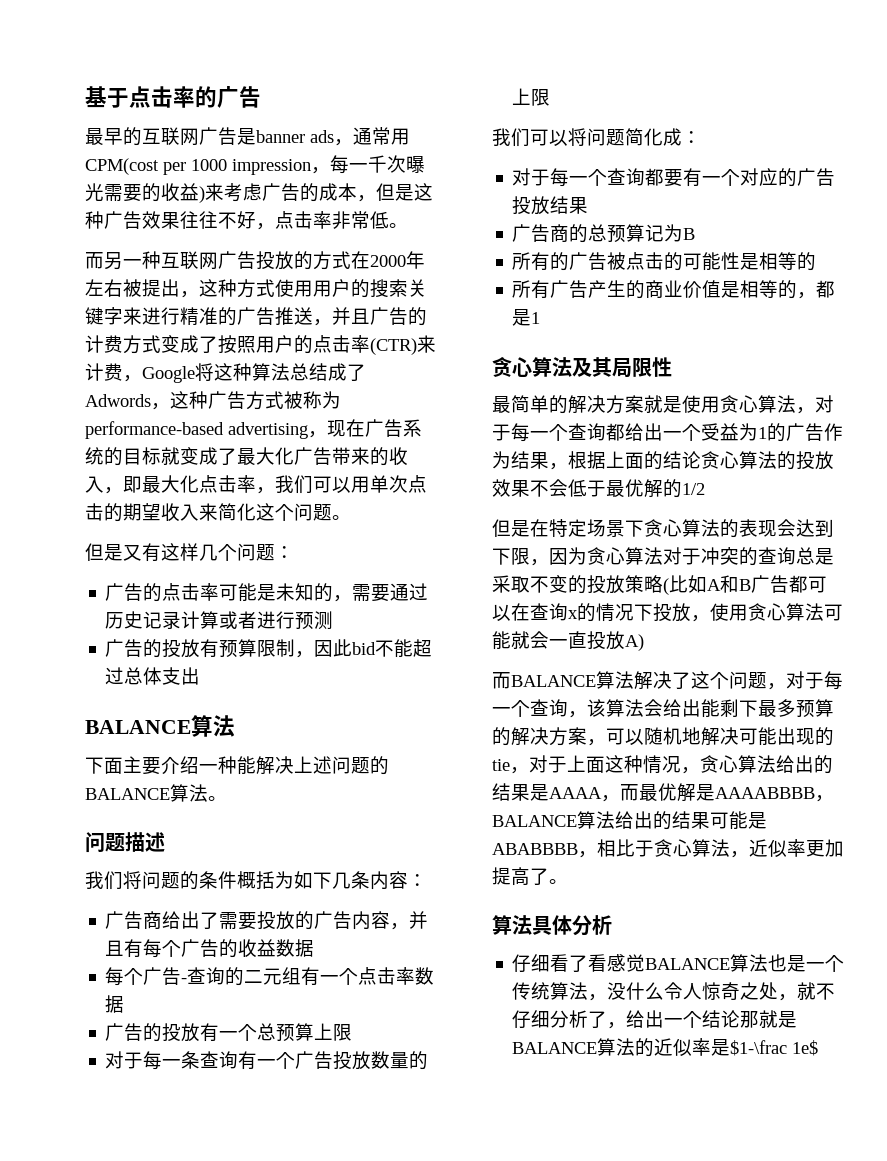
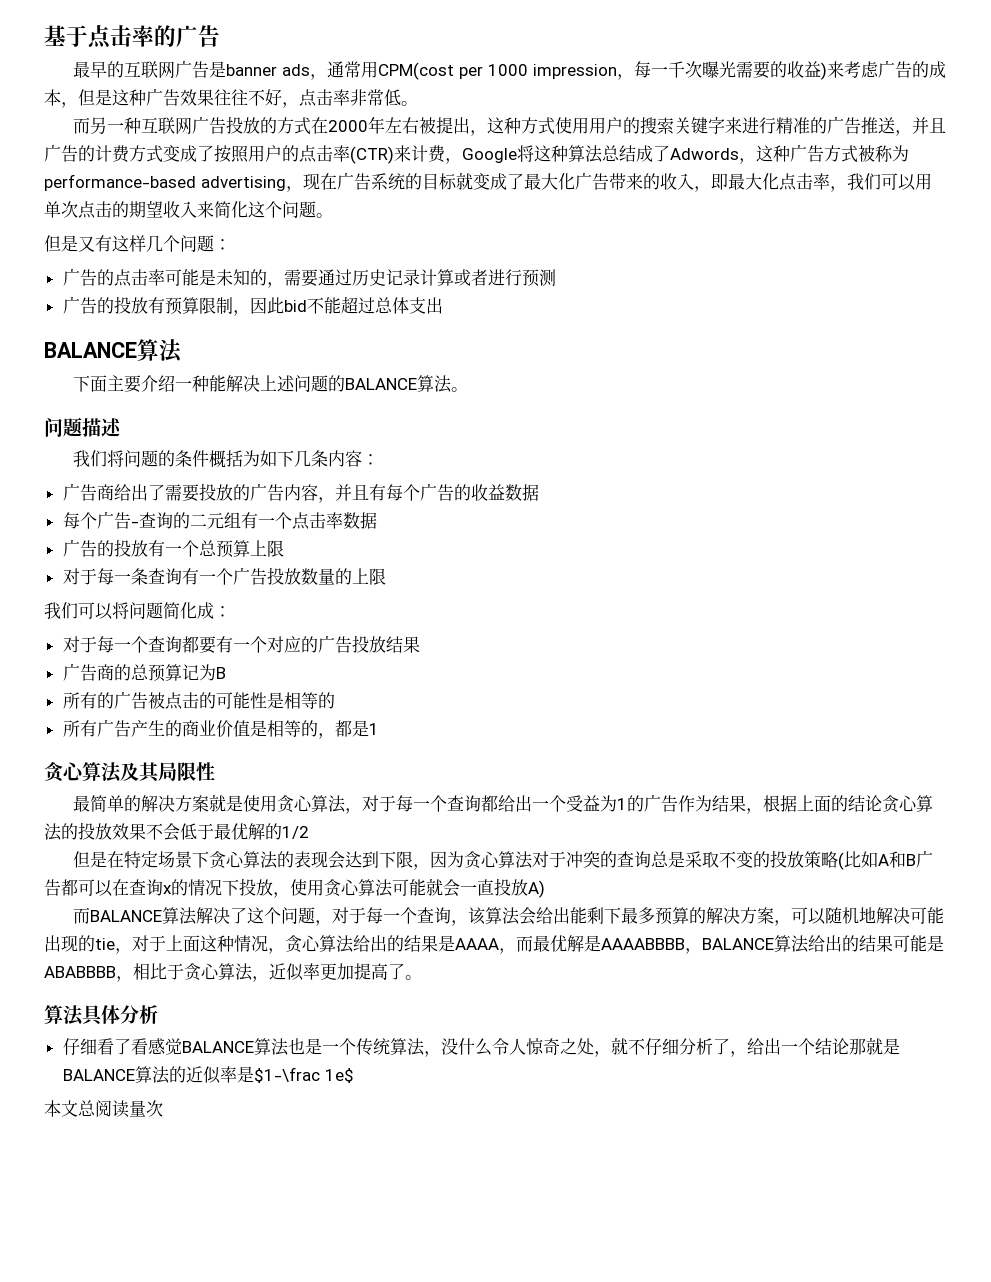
+ 本文总阅读量次

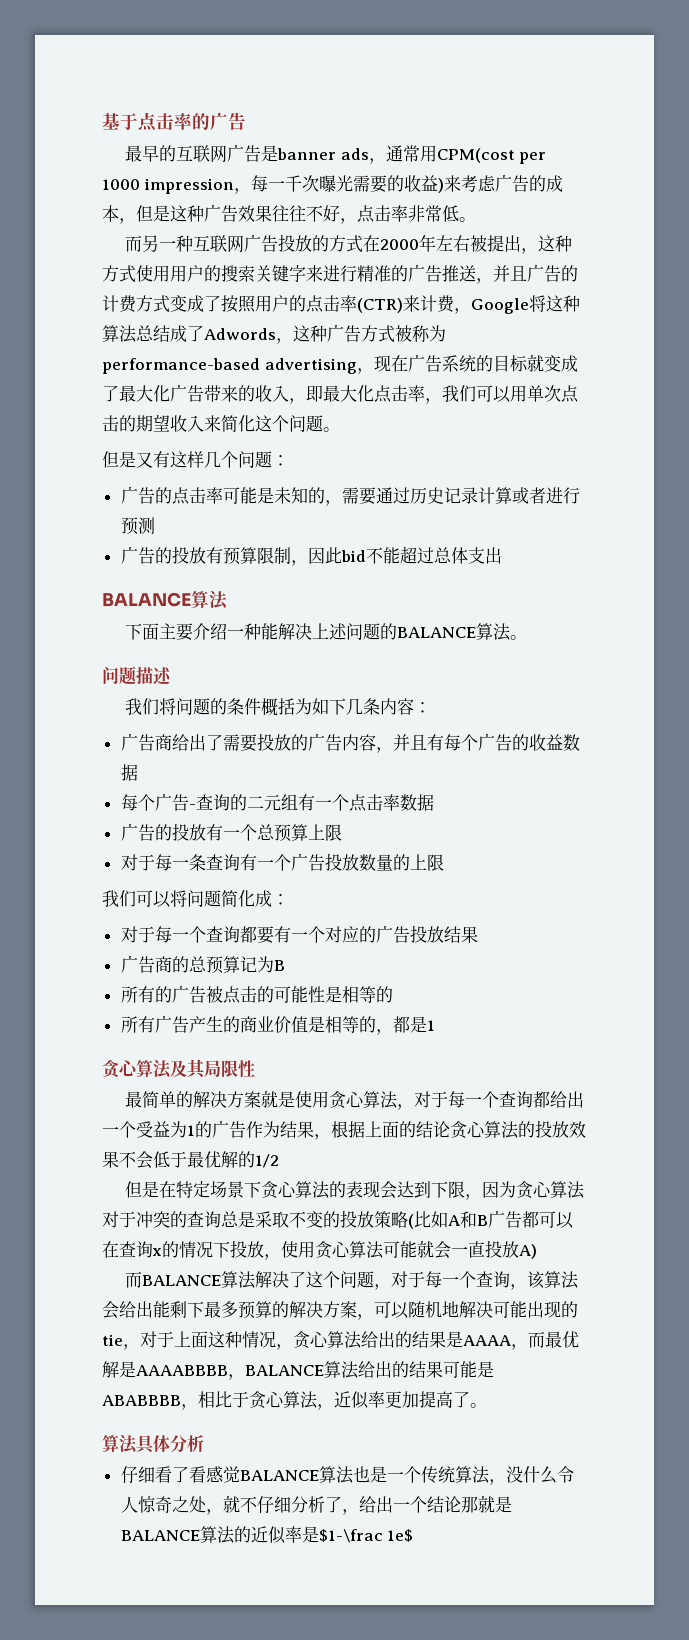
- 本文总阅读量次

